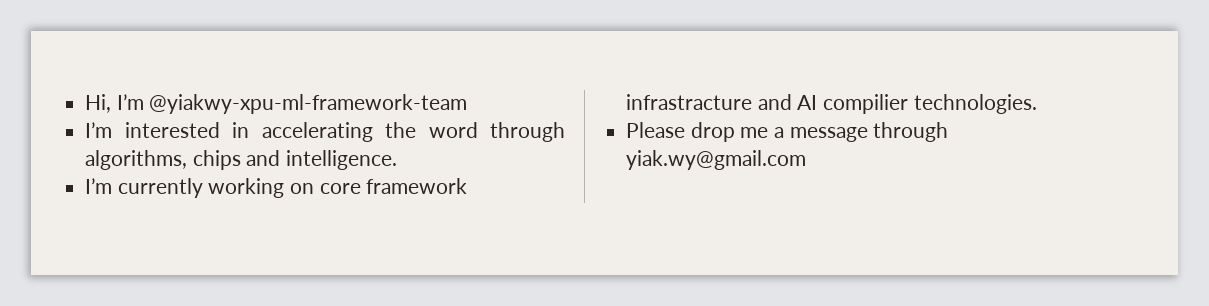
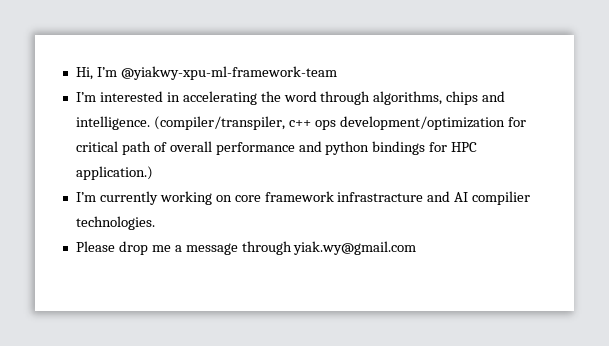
+ (compiler/transpiler, c++ ops development/optimization for critical path of overall performance and python bindings for HPC application.)

